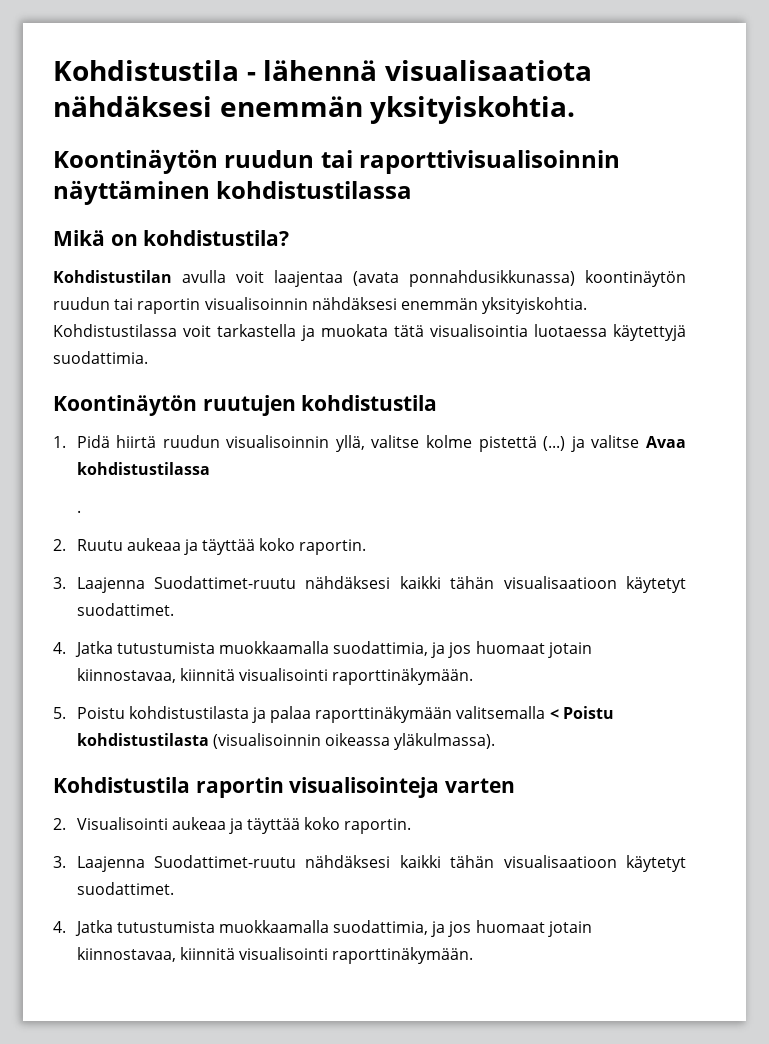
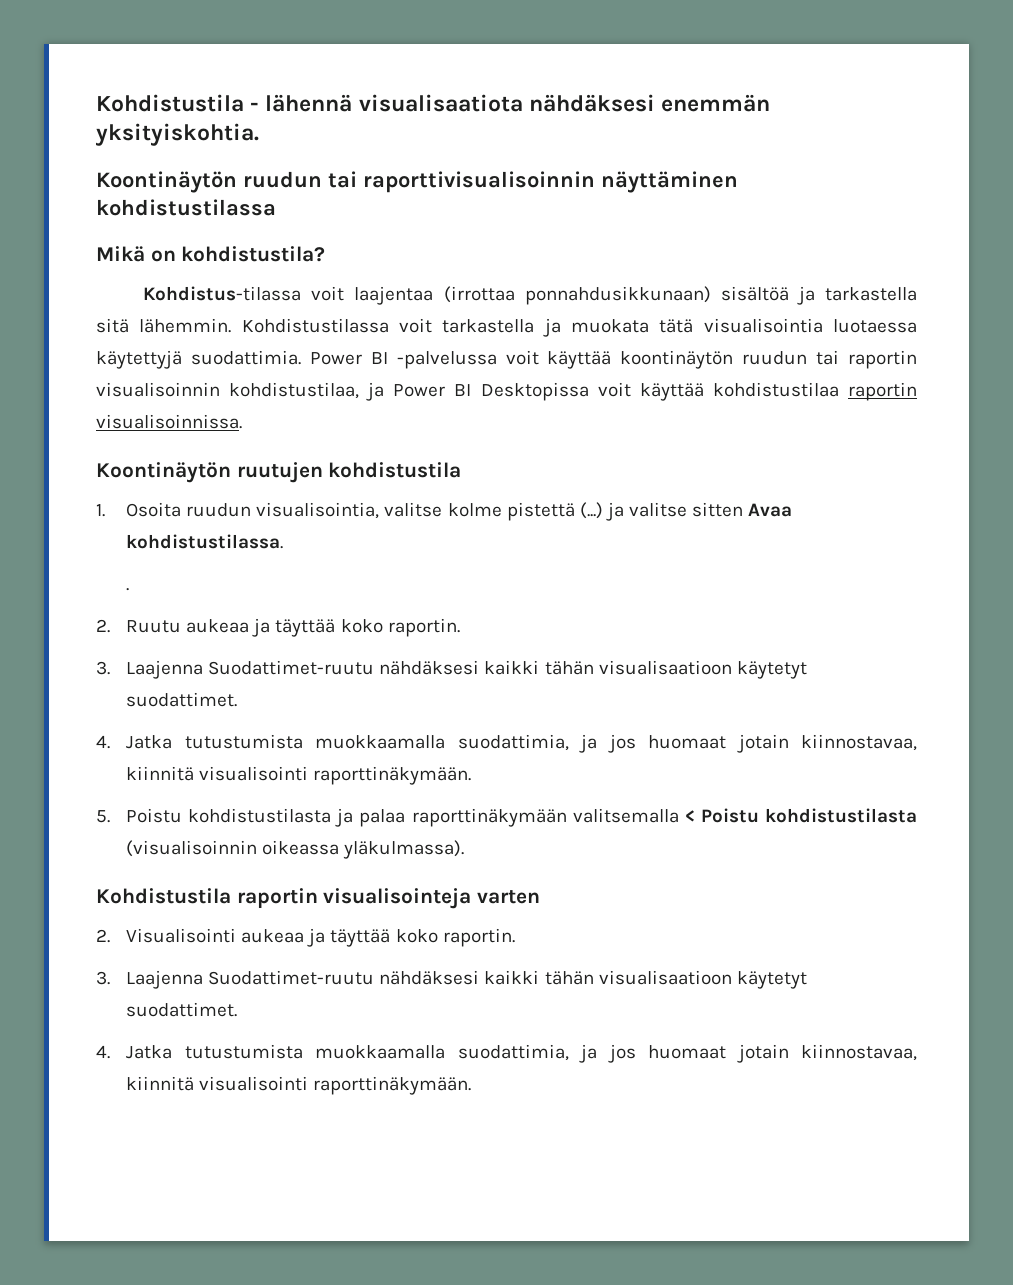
- Kohdistustilan avulla voit laajentaa (avata ponnahdusikkunassa) koontinäytön ruudun tai raportin visualisoinnin nähdäksesi enemmän yksityiskohtia.
+ Kohdistus-tilassa voit laajentaa (irrottaa ponnahdusikkunaan) sisältöä ja tarkastella sitä lähemmin.
+ Power BI -palvelussa voit käyttää koontinäytön ruudun tai raportin visualisoinnin kohdistustilaa, ja Power BI Desktopissa voit käyttää kohdistustilaa raportin visualisoinnissa.
- 1. Pidä hiirtä ruudun visualisoinnin yllä, valitse kolme pistettä (...) ja valitse Avaa kohdistustilassa
+ 1. Osoita ruudun visualisointia, valitse kolme pistettä (...) ja valitse sitten Avaa kohdistustilassa.

